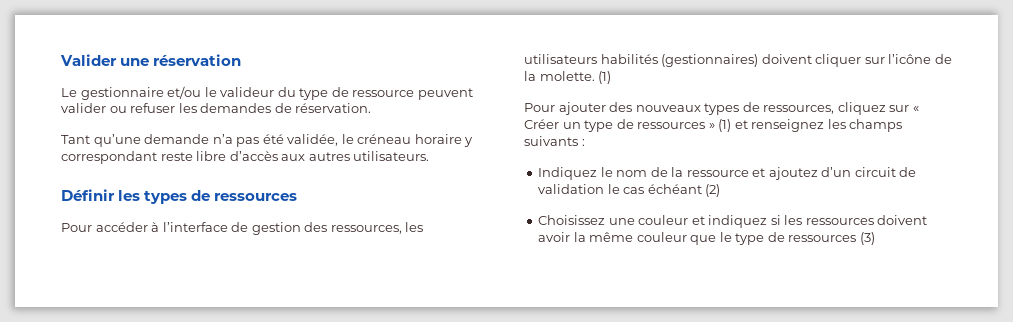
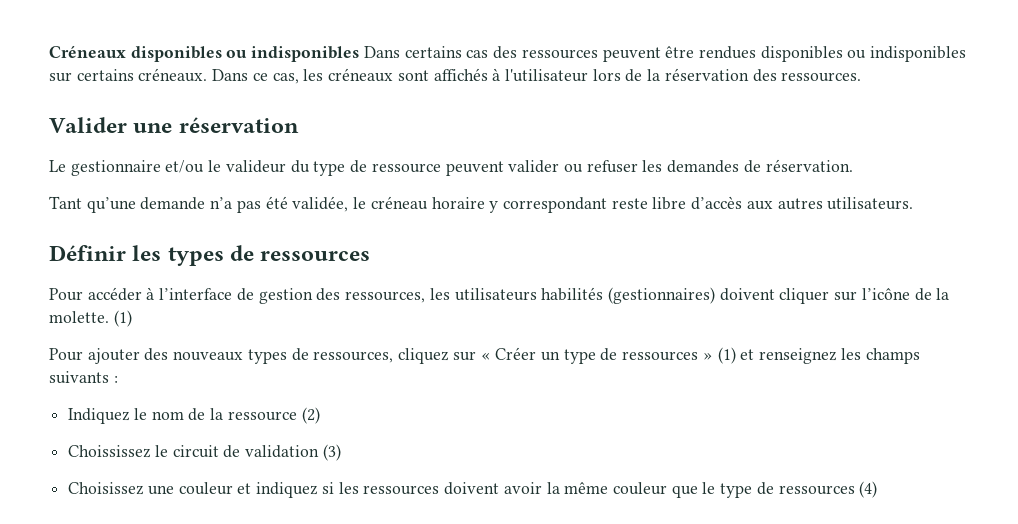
+ Créneaux disponibles ou indisponibles Dans certains cas des ressources peuvent être rendues disponibles ou indisponibles sur certains créneaux. Dans ce cas, les créneaux sont affichés à l'utilisateur lors de la réservation des ressources.
- Indiquez le nom de la ressource et ajoutez d’un circuit de validation le cas échéant (2)
+ Indiquez le nom de la ressource (2)
+ Choississez le circuit de validation (3)
- Choisissez une couleur et indiquez si les ressources doivent avoir la même couleur que le type de ressources (3)
+ Choisissez une couleur et indiquez si les ressources doivent avoir la même couleur que le type de ressources (4)

